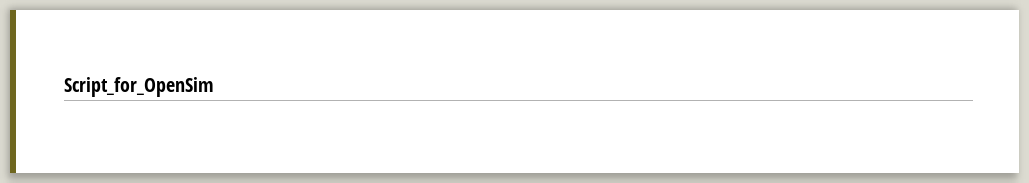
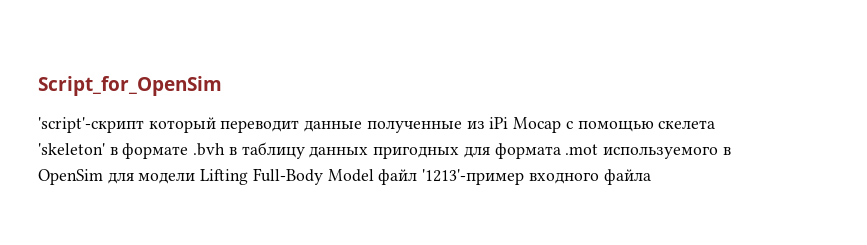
+ 'script'-скрипт который переводит данные полученные из iPi Mocap с помощью скелета 'skeleton' в формате .bvh в таблицу данных пригодных для формата .mot используемого в OpenSim для модели Lifting Full-Body Model файл '1213'-пример входного файла

